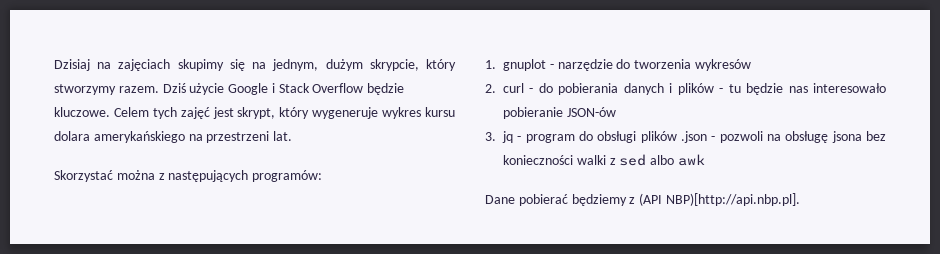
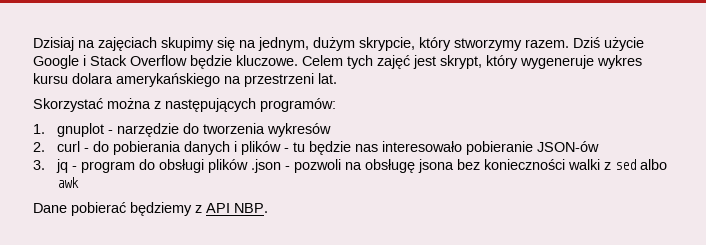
- Dane pobierać będziemy z (API NBP)[http://api.nbp.pl].
+ Dane pobierać będziemy z API NBP.

